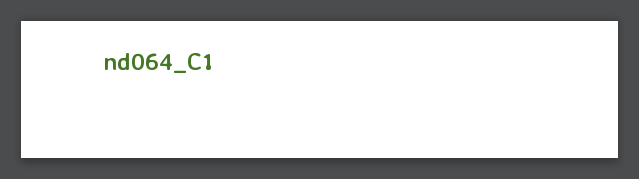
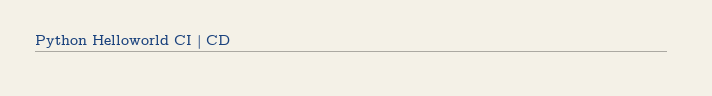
- nd064_C1
+ Python Helloworld CI | CD

